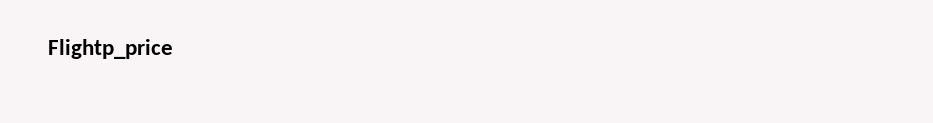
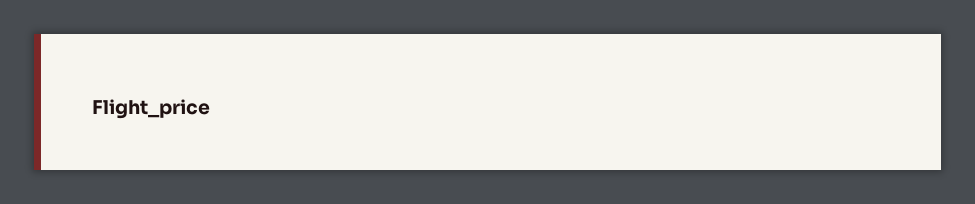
- Flightp_price
+ Flight_price

